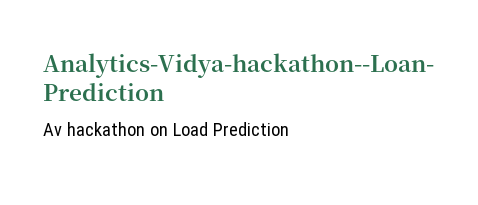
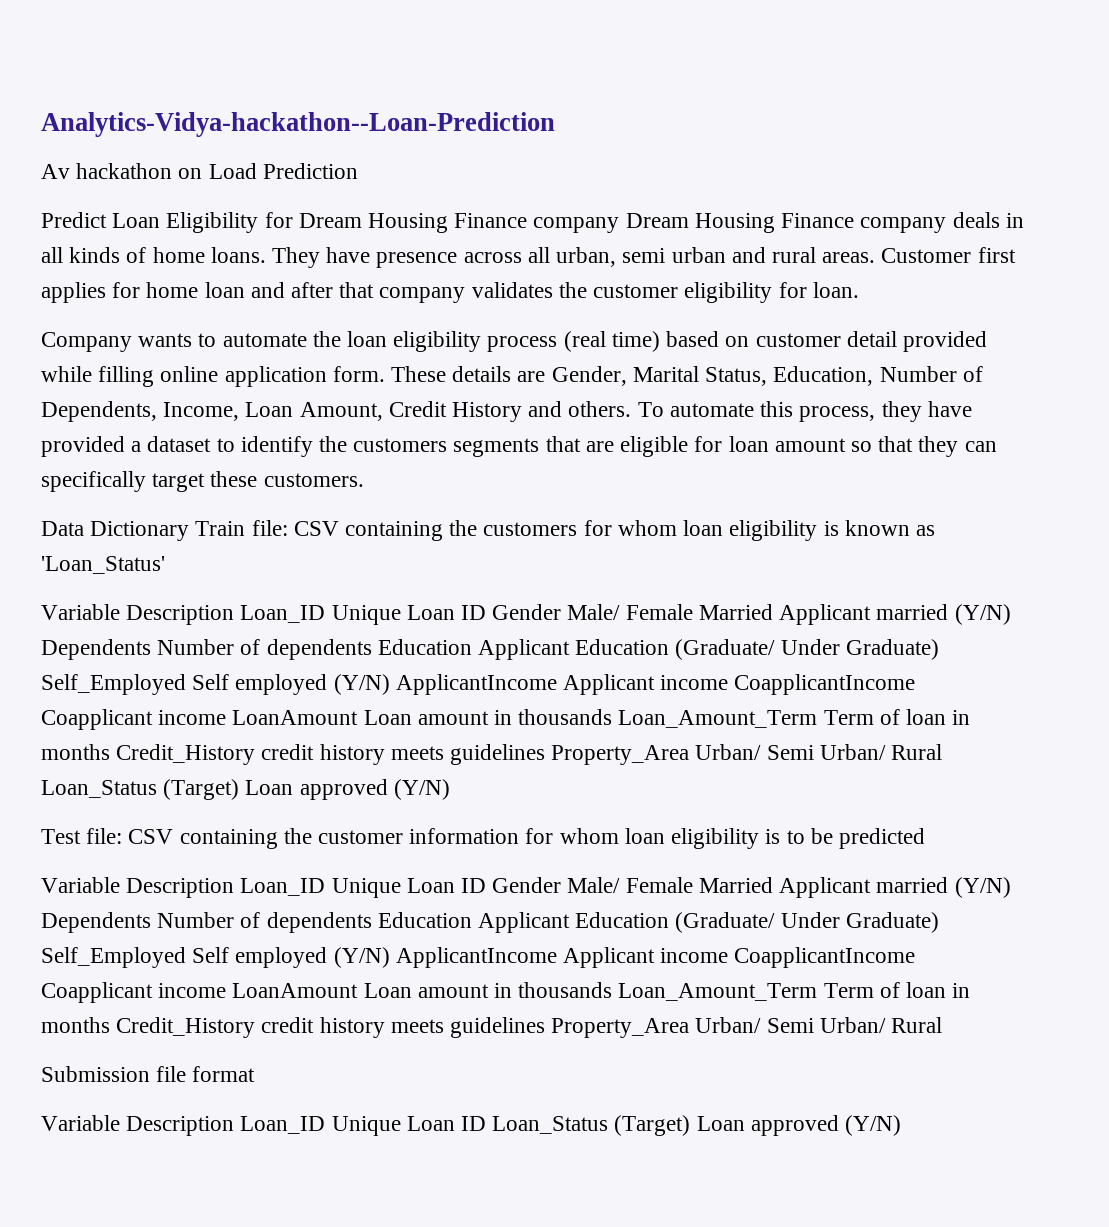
+ Predict Loan Eligibility for Dream Housing Finance company Dream Housing Finance company deals in all kinds of home loans. They have presence across all urban, semi urban and rural areas. Customer first applies for home loan and after that company validates the customer eligibility for loan.
+ Company wants to automate the loan eligibility process (real time) based on customer detail provided while filling online application form. These details are Gender, Marital Status, Education, Number of Dependents, Income, Loan Amount, Credit History and others. To automate this process, they have provided a dataset to identify the customers segments that are eligible for loan amount so that they can specifically target these customers.
+ Data Dictionary Train file: CSV containing the customers for whom loan eligibility is known as 'Loan_Status'
+ Variable Description Loan_ID Unique Loan ID Gender Male/ Female Married Applicant married (Y/N) Dependents Number of dependents Education Applicant Education (Graduate/ Under Graduate) Self_Employed Self employed (Y/N) ApplicantIncome Applicant income CoapplicantIncome Coapplicant income LoanAmount Loan amount in thousands Loan_Amount_Term Term of loan in months Credit_History credit history meets guidelines Property_Area Urban/ Semi Urban/ Rural Loan_Status (Target) Loan approved (Y/N)
+ Test file: CSV containing the customer information for whom loan eligibility is to be predicted
+ Variable Description Loan_ID Unique Loan ID Gender Male/ Female Married Applicant married (Y/N) Dependents Number of dependents Education Applicant Education (Graduate/ Under Graduate) Self_Employed Self employed (Y/N) ApplicantIncome Applicant income CoapplicantIncome Coapplicant income LoanAmount Loan amount in thousands Loan_Amount_Term Term of loan in months Credit_History credit history meets guidelines Property_Area Urban/ Semi Urban/ Rural
+ Submission file format
+ Variable Description Loan_ID Unique Loan ID Loan_Status (Target) Loan approved (Y/N)

